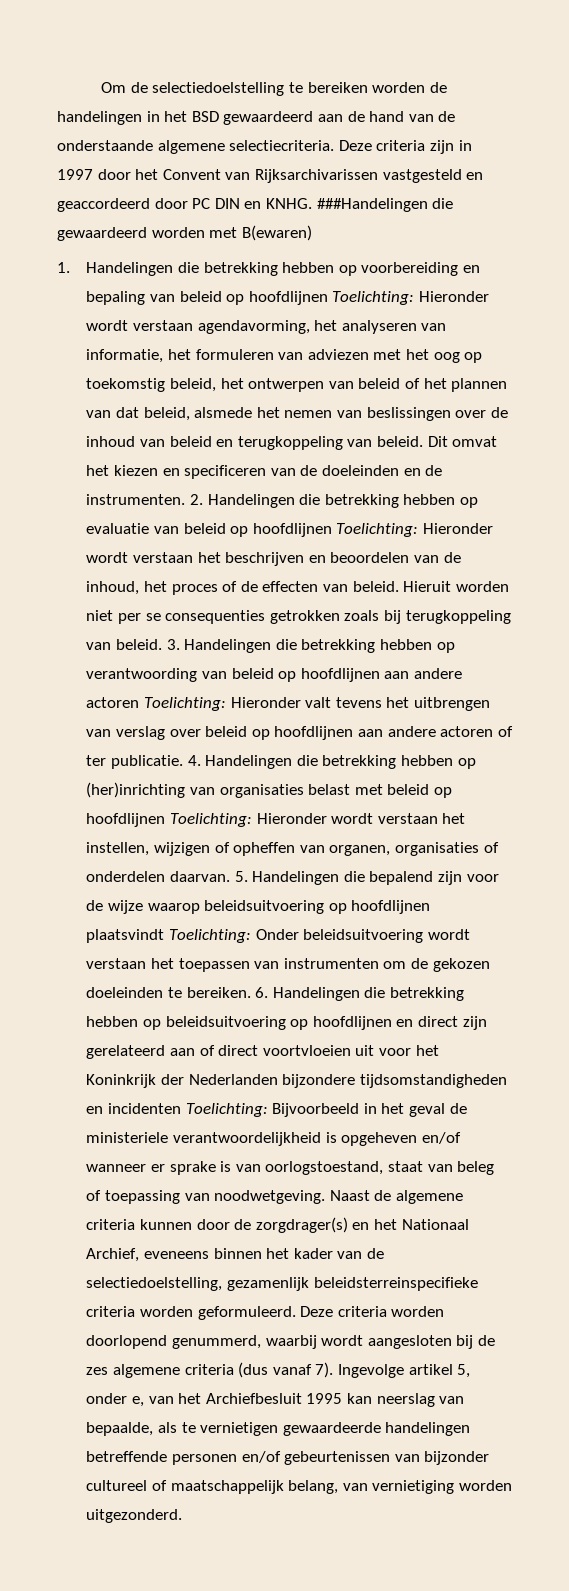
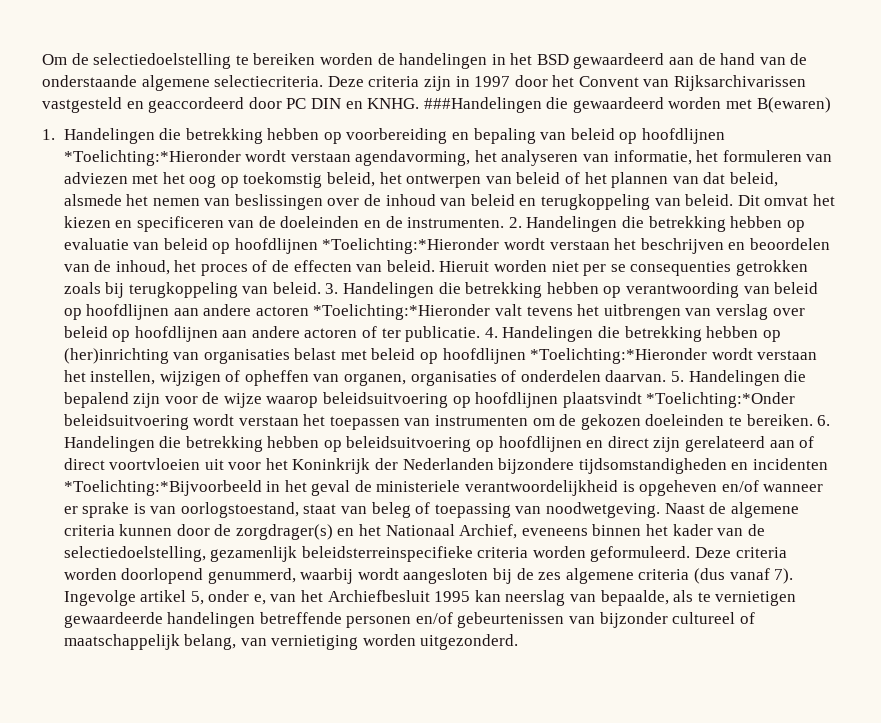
- 1. Handelingen die betrekking hebben op voorbereiding en bepaling van beleid op hoofdlijnen Toelichting: Hieronder wordt verstaan agendavorming, het analyseren van informatie, het formuleren van adviezen met het oog op toekomstig beleid, het ontwerpen van beleid of het plannen van dat beleid, alsmede het nemen van beslissingen over de inhoud van beleid en terugkoppeling van beleid.
+ 1. Handelingen die betrekking hebben op voorbereiding en bepaling van beleid op hoofdlijnen *Toelichting:*Hieronder wordt verstaan agendavorming, het analyseren van informatie, het formuleren van adviezen met het oog op toekomstig beleid, het ontwerpen van beleid of het plannen van dat beleid, alsmede het nemen van beslissingen over de inhoud van beleid en terugkoppeling van beleid.
- 2. Handelingen die betrekking hebben op evaluatie van beleid op hoofdlijnen Toelichting: Hieronder wordt verstaan het beschrijven en beoordelen van de inhoud, het proces of de effecten van beleid.
+ 2. Handelingen die betrekking hebben op evaluatie van beleid op hoofdlijnen *Toelichting:*Hieronder wordt verstaan het beschrijven en beoordelen van de inhoud, het proces of de effecten van beleid.
- 3. Handelingen die betrekking hebben op verantwoording van beleid op hoofdlijnen aan andere actoren Toelichting: Hieronder valt tevens het uitbrengen van verslag over beleid op hoofdlijnen aan andere actoren of ter publicatie.
+ 3. Handelingen die betrekking hebben op verantwoording van beleid op hoofdlijnen aan andere actoren *Toelichting:*Hieronder valt tevens het uitbrengen van verslag over beleid op hoofdlijnen aan andere actoren of ter publicatie.
- 4. Handelingen die betrekking hebben op (her)inrichting van organisaties belast met beleid op hoofdlijnen Toelichting: Hieronder wordt verstaan het instellen, wijzigen of opheffen van organen, organisaties of onderdelen daarvan.
+ 4. Handelingen die betrekking hebben op (her)inrichting van organisaties belast met beleid op hoofdlijnen *Toelichting:*Hieronder wordt verstaan het instellen, wijzigen of opheffen van organen, organisaties of onderdelen daarvan.
- 5. Handelingen die bepalend zijn voor de wijze waarop beleidsuitvoering op hoofdlijnen plaatsvindt Toelichting: Onder beleidsuitvoering wordt verstaan het toepassen van instrumenten om de gekozen doeleinden te bereiken.
+ 5. Handelingen die bepalend zijn voor de wijze waarop beleidsuitvoering op hoofdlijnen plaatsvindt *Toelichting:*Onder beleidsuitvoering wordt verstaan het toepassen van instrumenten om de gekozen doeleinden te bereiken.
- 6. Handelingen die betrekking hebben op beleidsuitvoering op hoofdlijnen en direct zijn gerelateerd aan of direct voortvloeien uit voor het Koninkrijk der Nederlanden bijzondere tijdsomstandigheden en incidenten Toelichting: Bijvoorbeeld in het geval de ministeriele verantwoordelijkheid is opgeheven en/of wanneer er sprake is van oorlogstoestand, staat van beleg of toepassing van noodwetgeving.
+ 6. Handelingen die betrekking hebben op beleidsuitvoering op hoofdlijnen en direct zijn gerelateerd aan of direct voortvloeien uit voor het Koninkrijk der Nederlanden bijzondere tijdsomstandigheden en incidenten *Toelichting:*Bijvoorbeeld in het geval de ministeriele verantwoordelijkheid is opgeheven en/of wanneer er sprake is van oorlogstoestand, staat van beleg of toepassing van noodwetgeving.

